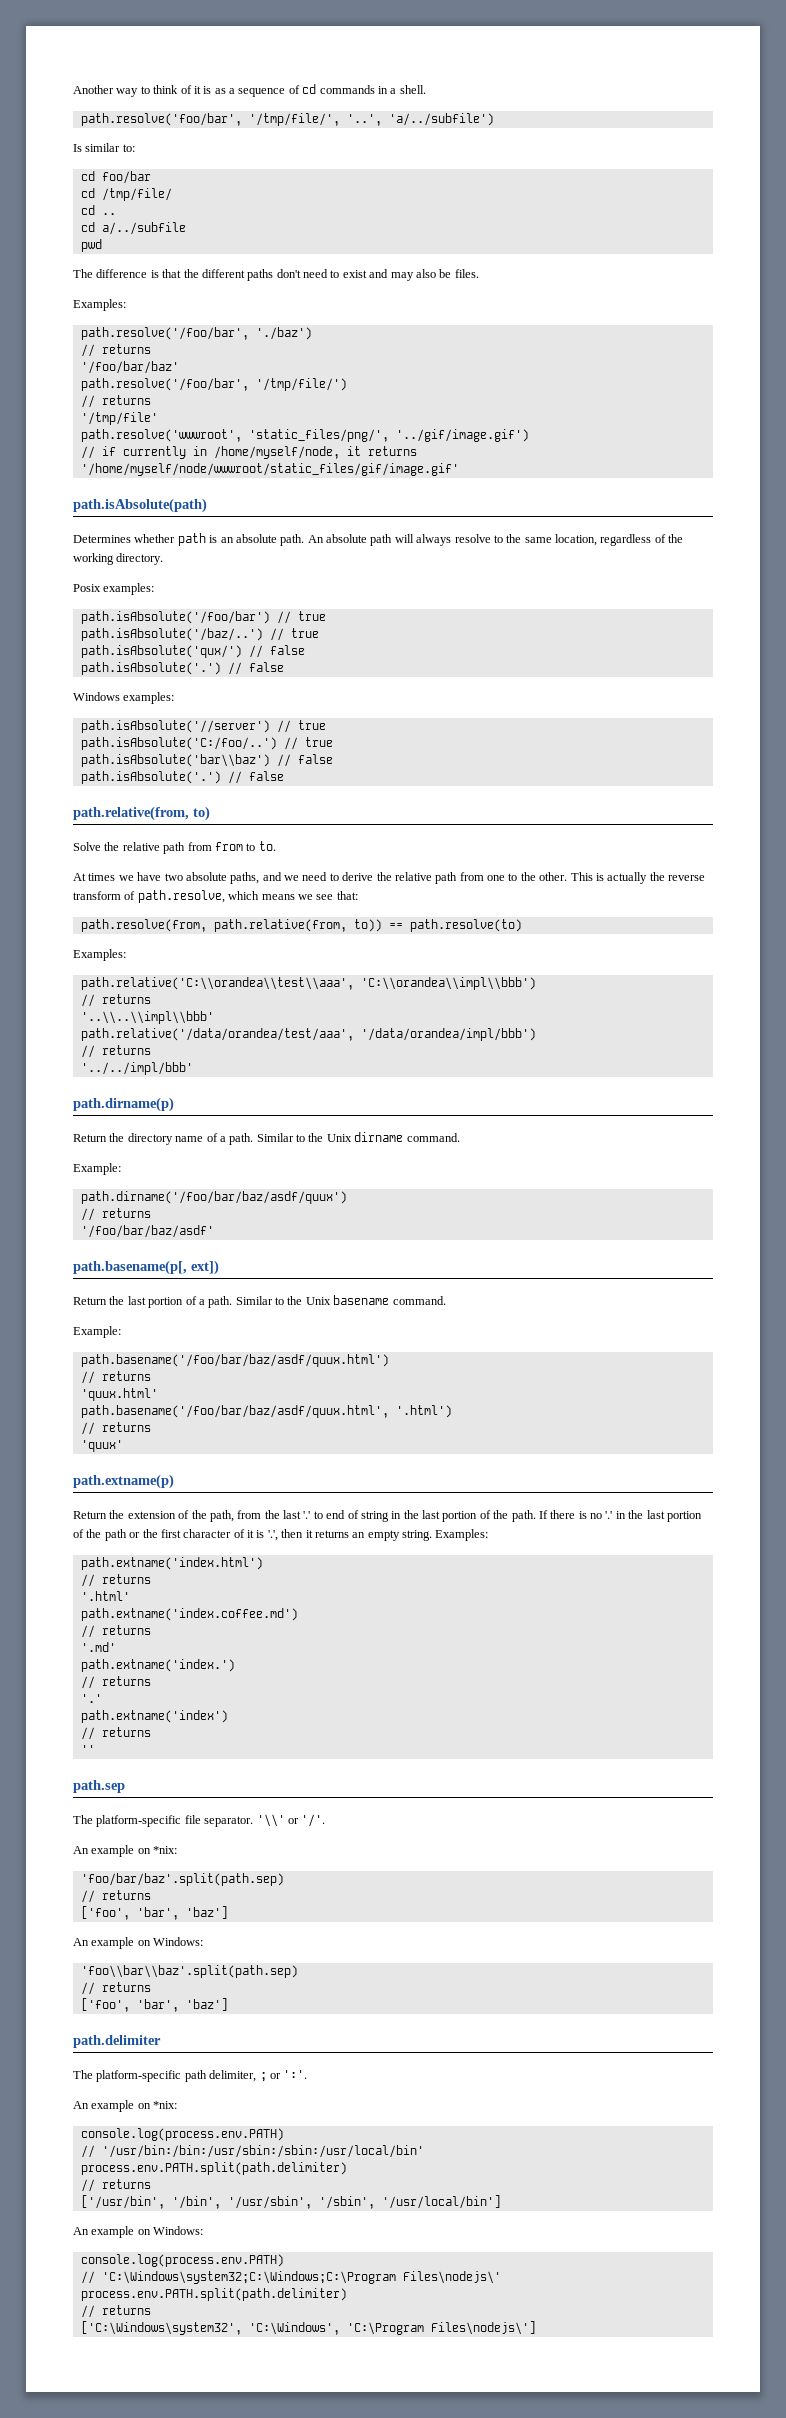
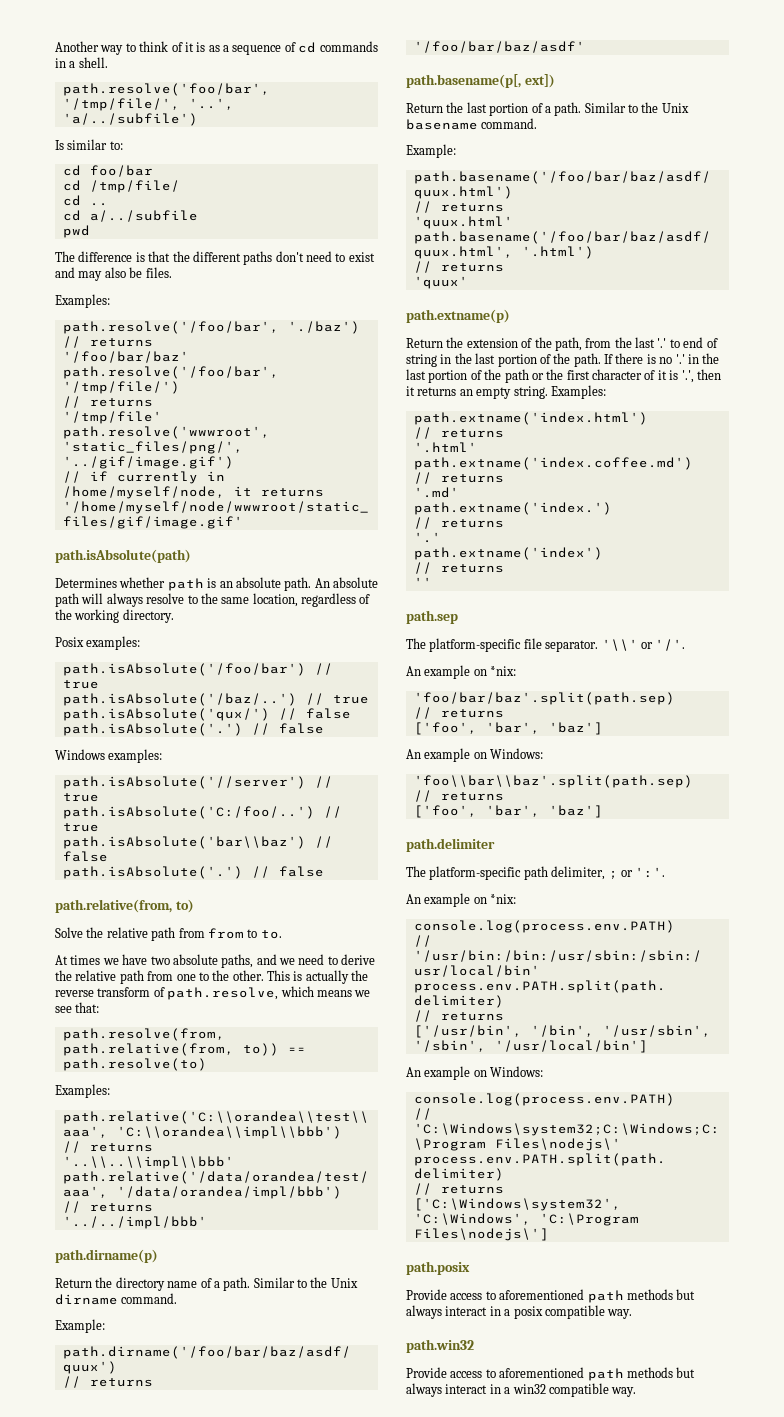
+ path.posix
+ Provide access to aforementioned path methods but always interact in a posix compatible way.
+ path.win32
+ Provide access to aforementioned path methods but always interact in a win32 compatible way.

